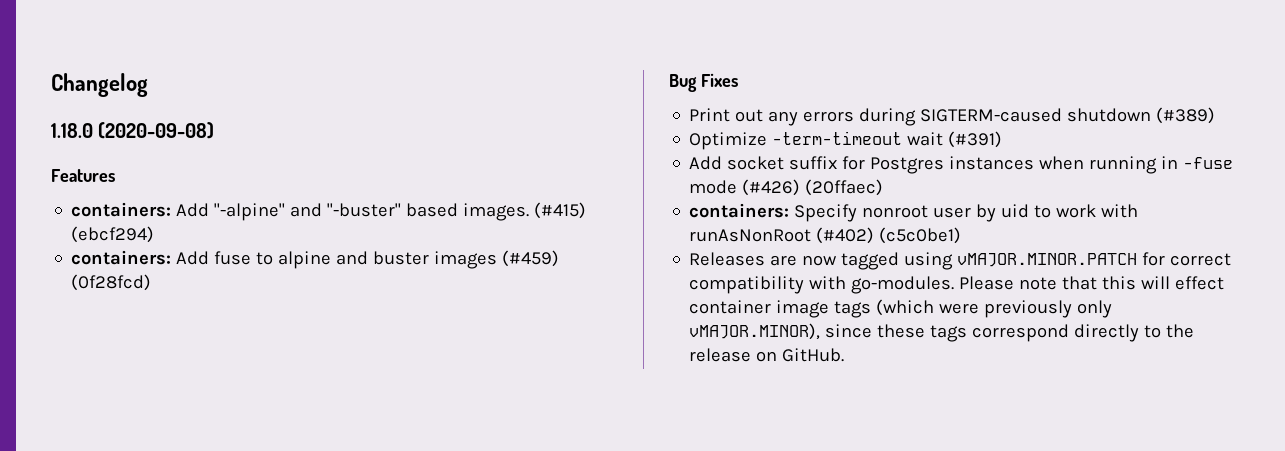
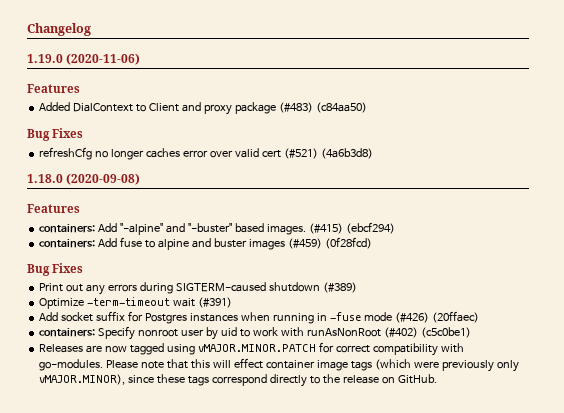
+ 1.19.0 (2020-11-06)
+ Features
+ Added DialContext to Client and proxy package (#483) (c84aa50)
+ Bug Fixes
+ refreshCfg no longer caches error over valid cert (#521) (4a6b3d8)

